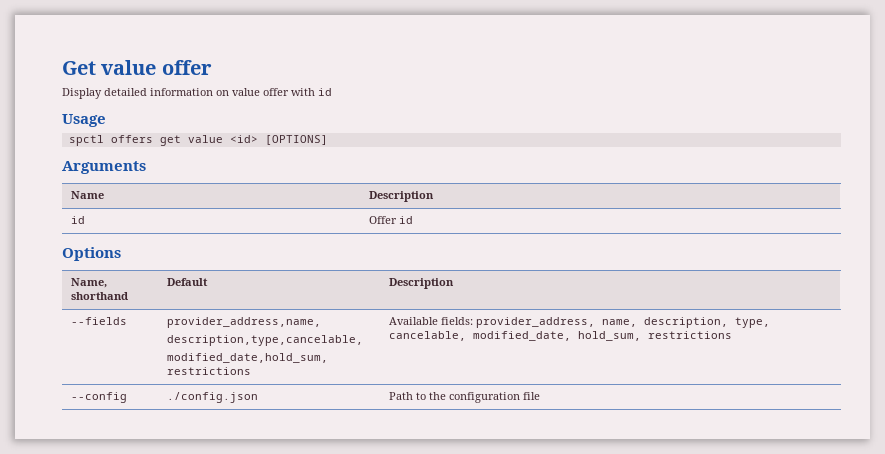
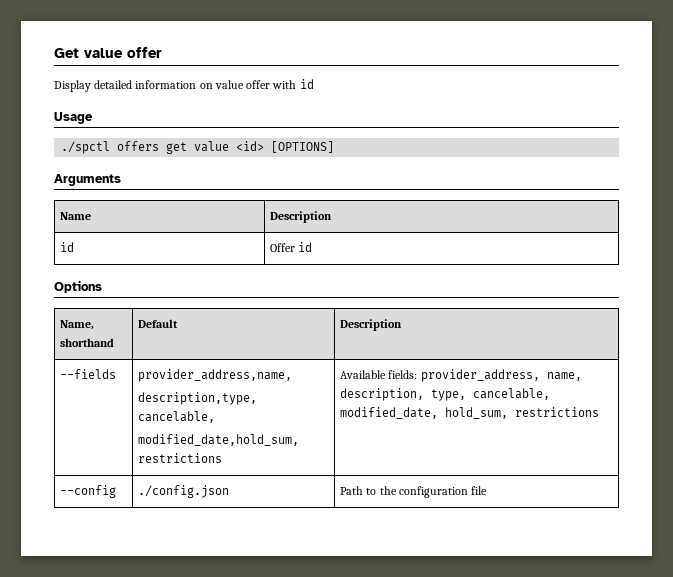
- spctl offers get value <id> [OPTIONS]
+ ./spctl offers get value <id> [OPTIONS]

